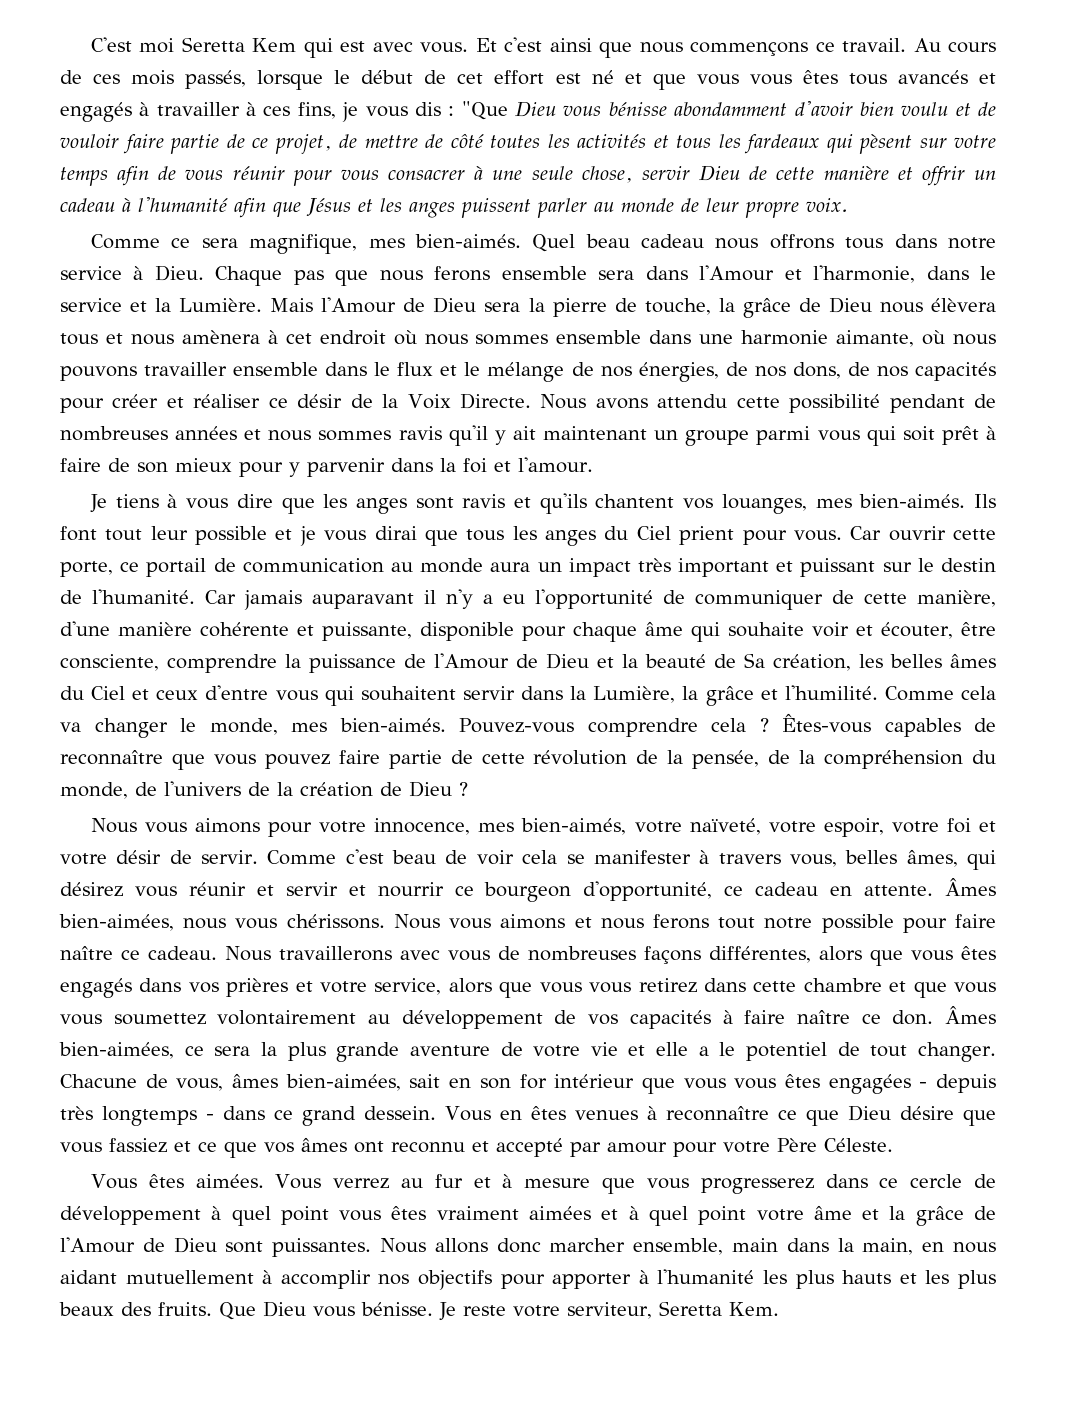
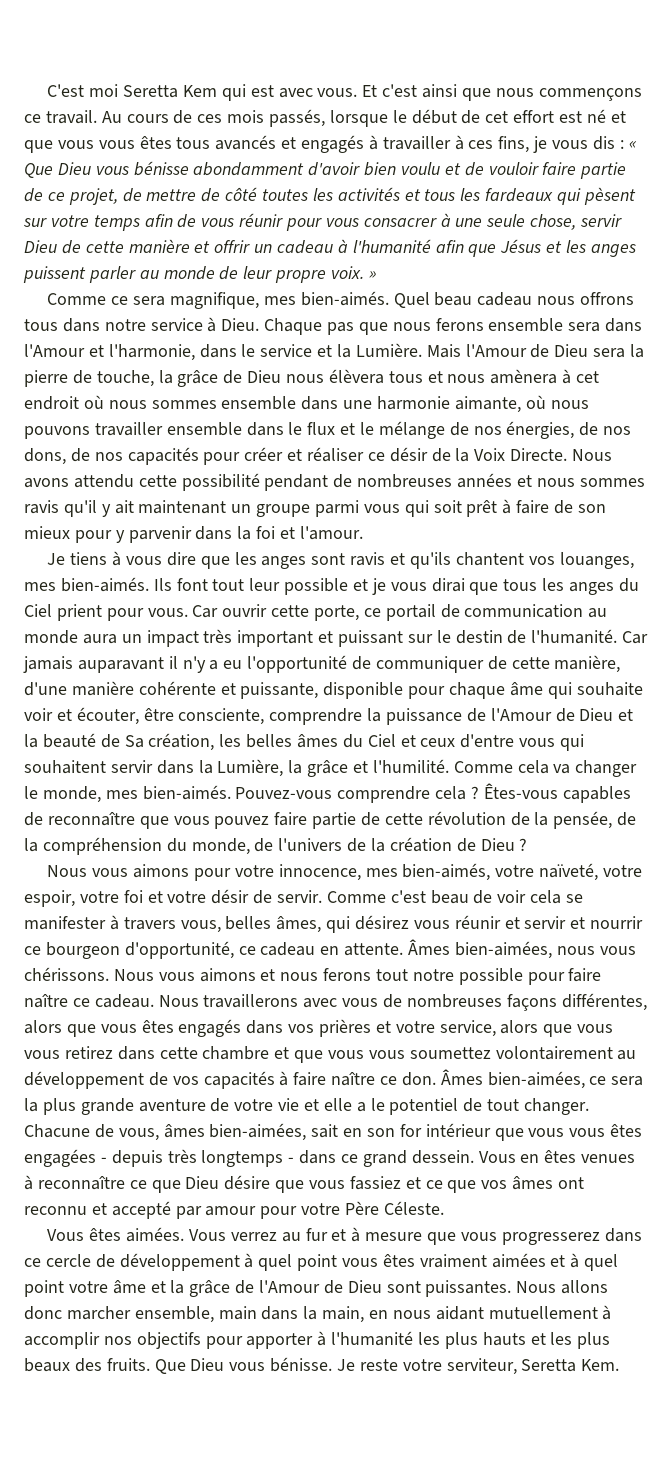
- "Que Dieu vous bénisse abondamment d'avoir bien voulu et de vouloir faire partie de ce projet, de mettre de côté toutes les activités et tous les fardeaux qui pèsent sur votre temps afin de vous réunir pour vous consacrer à une seule chose, servir Dieu de cette manière et offrir un cadeau à l'humanité afin que Jésus et les anges puissent parler au monde de leur propre voix.
+ « Que Dieu vous bénisse abondamment d'avoir bien voulu et de vouloir faire partie de ce projet, de mettre de côté toutes les activités et tous les fardeaux qui pèsent sur votre temps afin de vous réunir pour vous consacrer à une seule chose, servir Dieu de cette manière et offrir un cadeau à l'humanité afin que Jésus et les anges puissent parler au monde de leur propre voix. »

